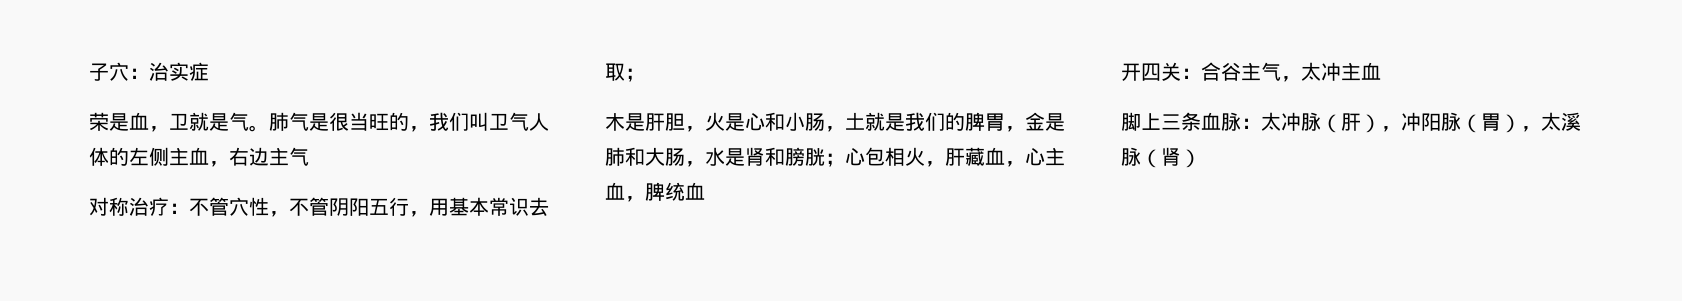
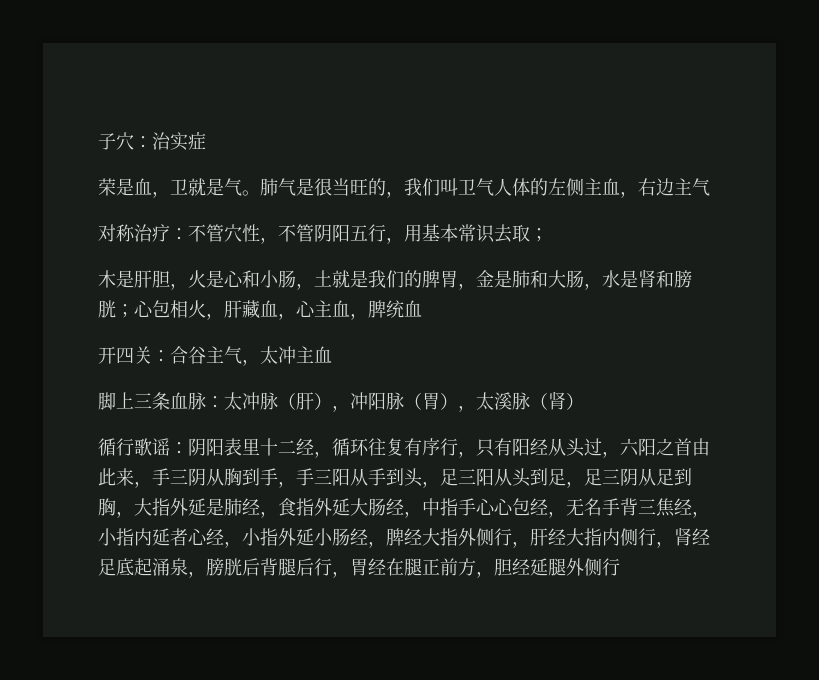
+ 循行歌谣：阴阳表里十二经，循环往复有序行，只有阳经从头过，六阳之首由此来，手三阴从胸到手，手三阳从手到头，足三阳从头到足，足三阴从足到胸，大指外延是肺经，食指外延大肠经，中指手心心包经，无名手背三焦经，小指内延者心经，小指外延小肠经，脾经大指外侧行，肝经大指内侧行，肾经足底起涌泉，膀胱后背腿后行，胃经在腿正前方，胆经延腿外侧行

